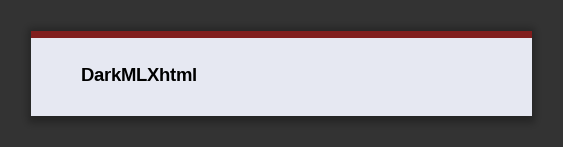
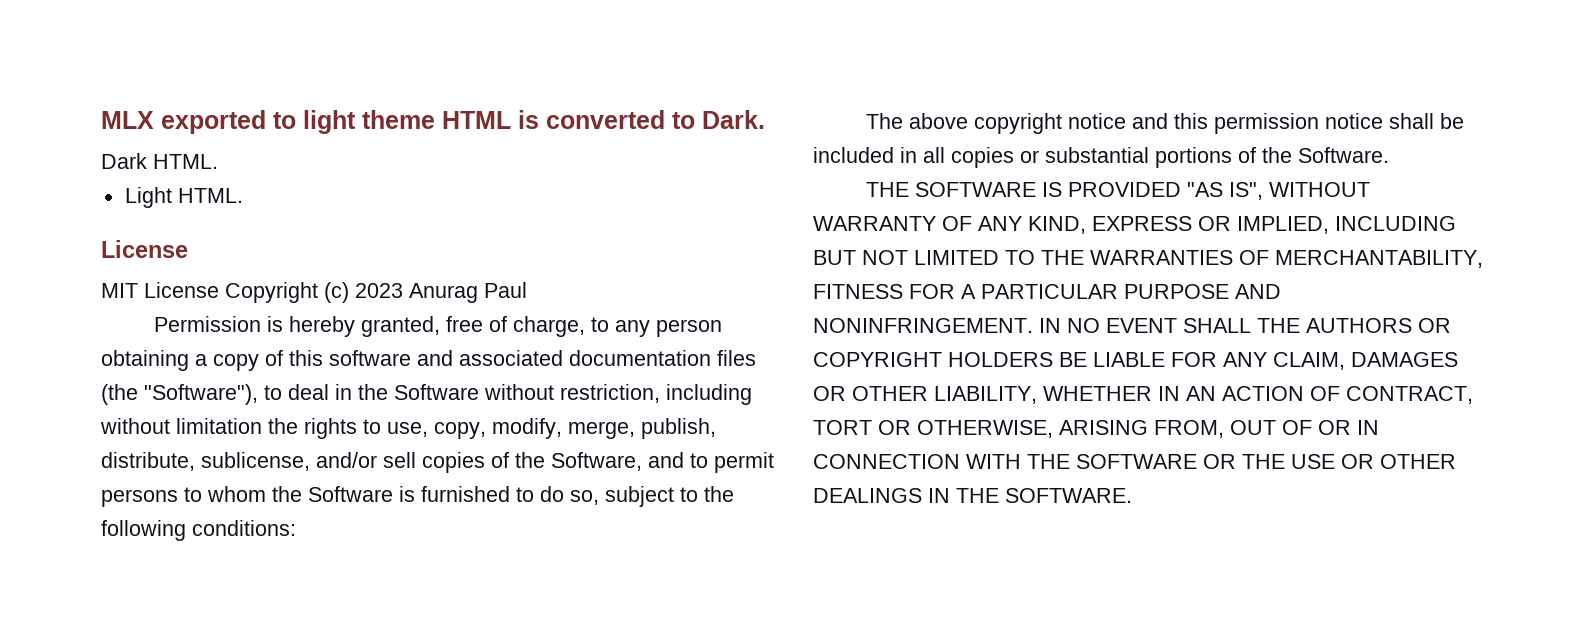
- DarkMLXhtml
+ MLX exported to light theme HTML is converted to Dark.
+ Dark HTML.
+ Light HTML.
+ License
+ MIT License Copyright (c) 2023 Anurag Paul
+ Permission is hereby granted, free of charge, to any person obtaining a copy of this software and associated documentation files (the "Software"), to deal in the Software without restriction, including without limitation the rights to use, copy, modify, merge, publish, distribute, sublicense, and/or sell copies of the Software, and to permit persons to whom the Software is furnished to do so, subject to the following conditions:
+ The above copyright notice and this permission notice shall be included in all copies or substantial portions of the Software.
+ THE SOFTWARE IS PROVIDED "AS IS", WITHOUT WARRANTY OF ANY KIND, EXPRESS OR IMPLIED, INCLUDING BUT NOT LIMITED TO THE WARRANTIES OF MERCHANTABILITY, FITNESS FOR A PARTICULAR PURPOSE AND NONINFRINGEMENT. IN NO EVENT SHALL THE AUTHORS OR COPYRIGHT HOLDERS BE LIABLE FOR ANY CLAIM, DAMAGES OR OTHER LIABILITY, WHETHER IN AN ACTION OF CONTRACT, TORT OR OTHERWISE, ARISING FROM, OUT OF OR IN CONNECTION WITH THE SOFTWARE OR THE USE OR OTHER DEALINGS IN THE SOFTWARE.

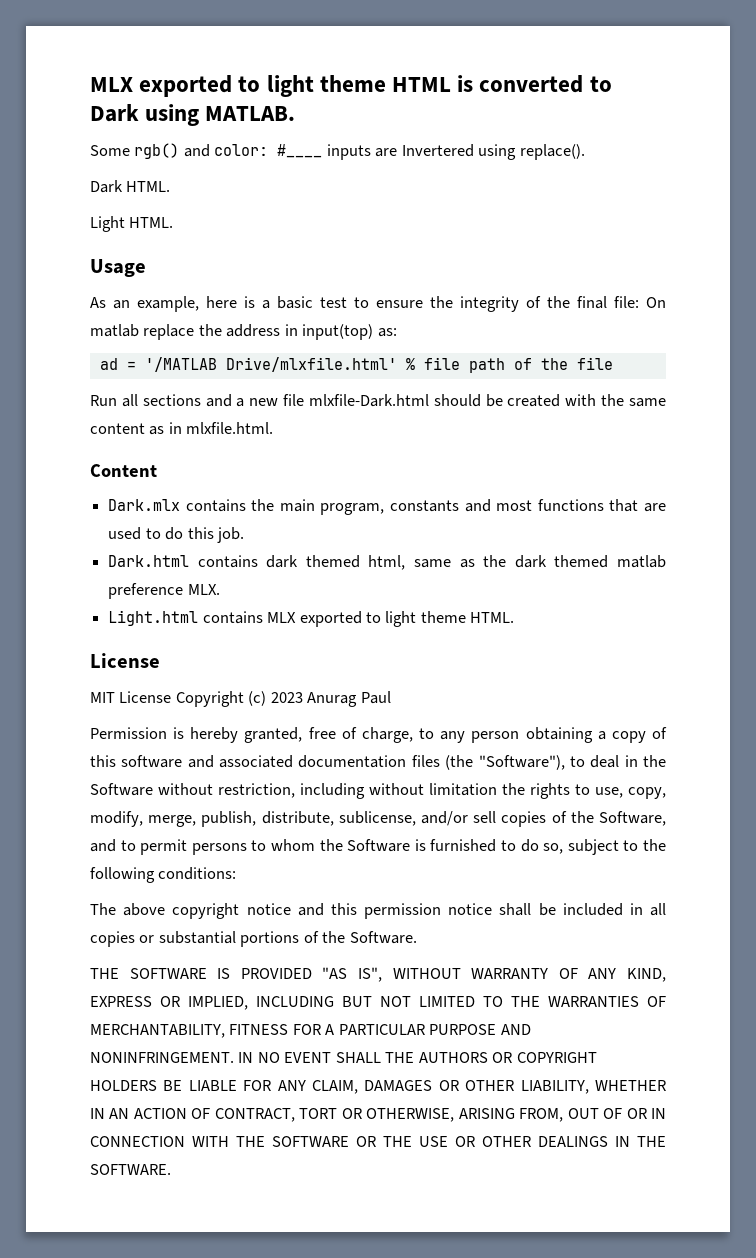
- MLX exported to light theme HTML is converted to Dark.
+ MLX exported to light theme HTML is converted to Dark using MATLAB.
+ Some rgb() and color: #____ inputs are Invertered using replace().
  Dark HTML.
  Light HTML.
+ Usage
+ As an example, here is a basic test to ensure the integrity of the final file: On matlab replace the address in input(top) as:
+ ad = '/MATLAB Drive/mlxfile.html' % file path of the file
+ Run all sections and a new file mlxfile-Dark.html should be created with the same content as in mlxfile.html.
+ Content
+ Dark.mlx contains the main program, constants and most functions that are used to do this job.
+ Dark.html contains dark themed html, same as the dark themed matlab preference MLX.
+ Light.html contains MLX exported to light theme HTML.

